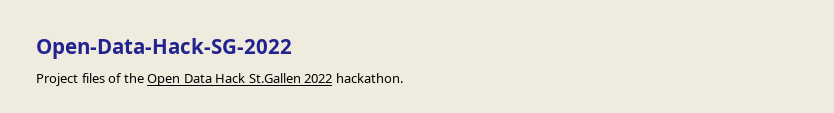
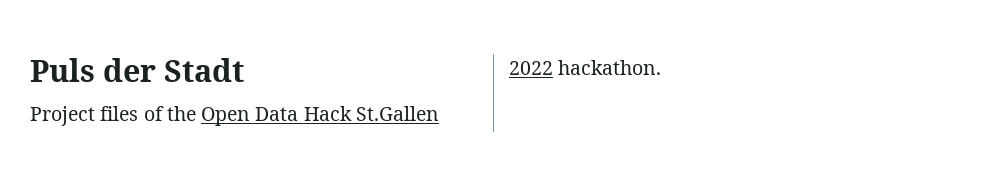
- Open-Data-Hack-SG-2022
+ Puls der Stadt

